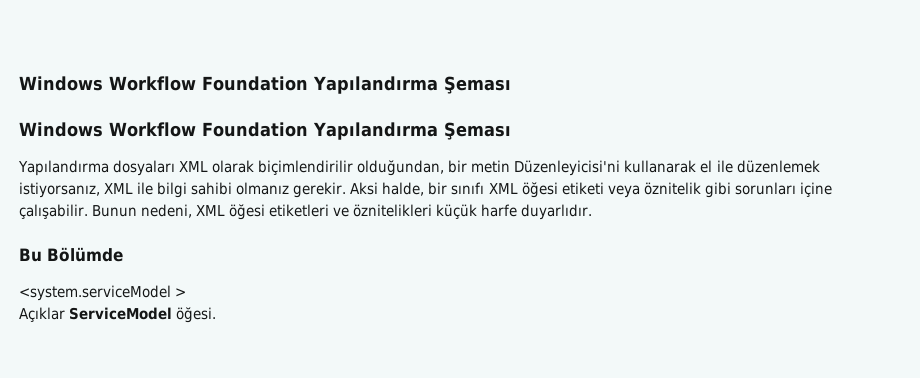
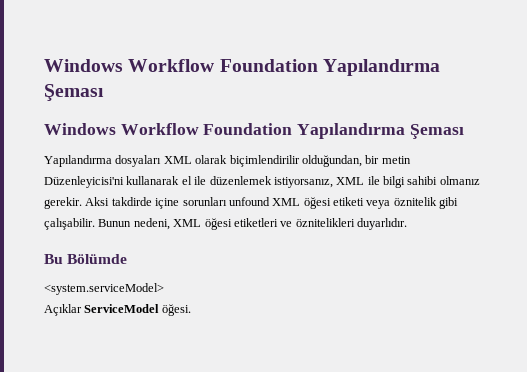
- Aksi halde, bir sınıfı XML öğesi etiketi veya öznitelik gibi sorunları içine çalışabilir.
+ Aksi takdirde içine sorunları unfound XML öğesi etiketi veya öznitelik gibi çalışabilir.
- Bunun nedeni, XML öğesi etiketleri ve öznitelikleri küçük harfe duyarlıdır.
+ Bunun nedeni, XML öğesi etiketleri ve öznitelikleri duyarlıdır.
- <system.serviceModel >
+ <system.serviceModel>

